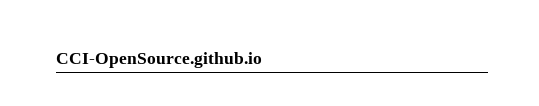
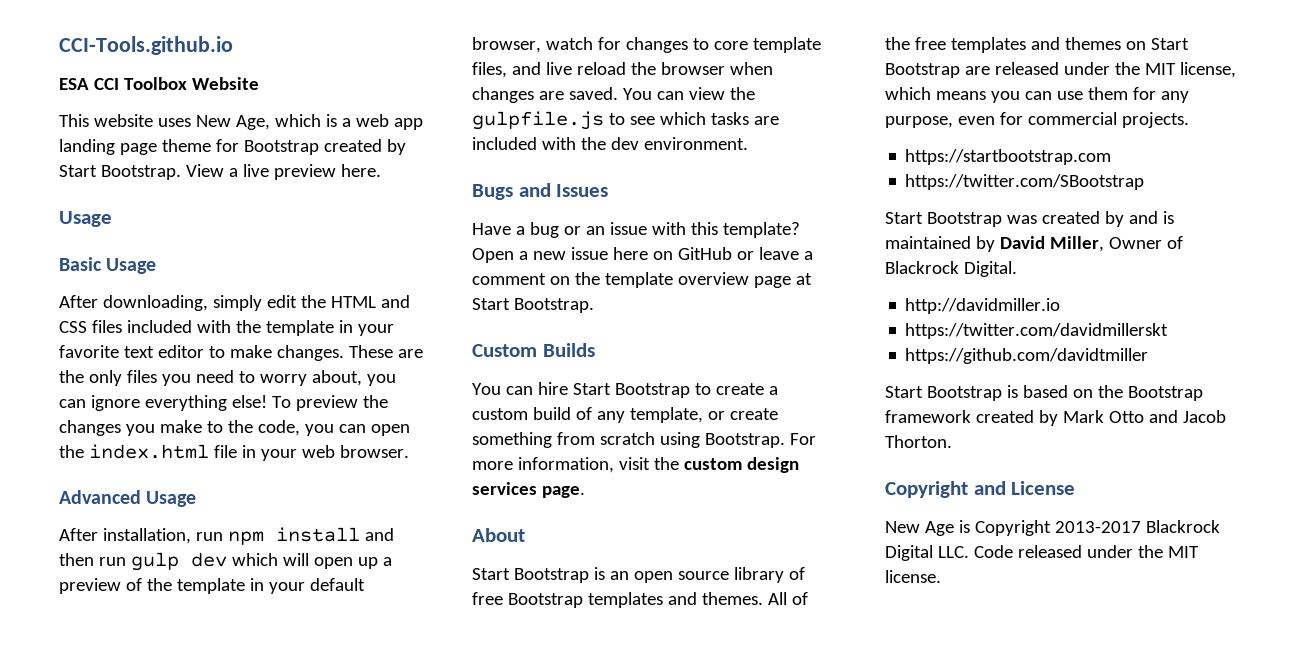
- CCI-OpenSource.github.io
+ CCI-Tools.github.io
+ ESA CCI Toolbox Website
+ This website uses New Age, which is a web app landing page theme for Bootstrap created by Start Bootstrap. View a live preview here.
+ Usage
+ Basic Usage
+ After downloading, simply edit the HTML and CSS files included with the template in your favorite text editor to make changes. These are the only files you need to worry about, you can ignore everything else! To preview the changes you make to the code, you can open the index.html file in your web browser.
+ Advanced Usage
+ After installation, run npm install and then run gulp dev which will open up a preview of the template in your default browser, watch for changes to core template files, and live reload the browser when changes are saved. You can view the gulpfile.js to see which tasks are included with the dev environment.
+ Bugs and Issues
+ Have a bug or an issue with this template? Open a new issue here on GitHub or leave a comment on the template overview page at Start Bootstrap.
+ Custom Builds
+ You can hire Start Bootstrap to create a custom build of any template, or create something from scratch using Bootstrap. For more information, visit the custom design services page.
+ About
+ Start Bootstrap is an open source library of free Bootstrap templates and themes. All of the free templates and themes on Start Bootstrap are released under the MIT license, which means you can use them for any purpose, even for commercial projects.
+ https://startbootstrap.com
+ https://twitter.com/SBootstrap
+ Start Bootstrap was created by and is maintained by David Miller, Owner of Blackrock Digital.
+ http://davidmiller.io
+ https://twitter.com/davidmillerskt
+ https://github.com/davidtmiller
+ Start Bootstrap is based on the Bootstrap framework created by Mark Otto and Jacob Thorton.
+ Copyright and License
+ New Age is Copyright 2013-2017 Blackrock Digital LLC. Code released under the MIT license.

